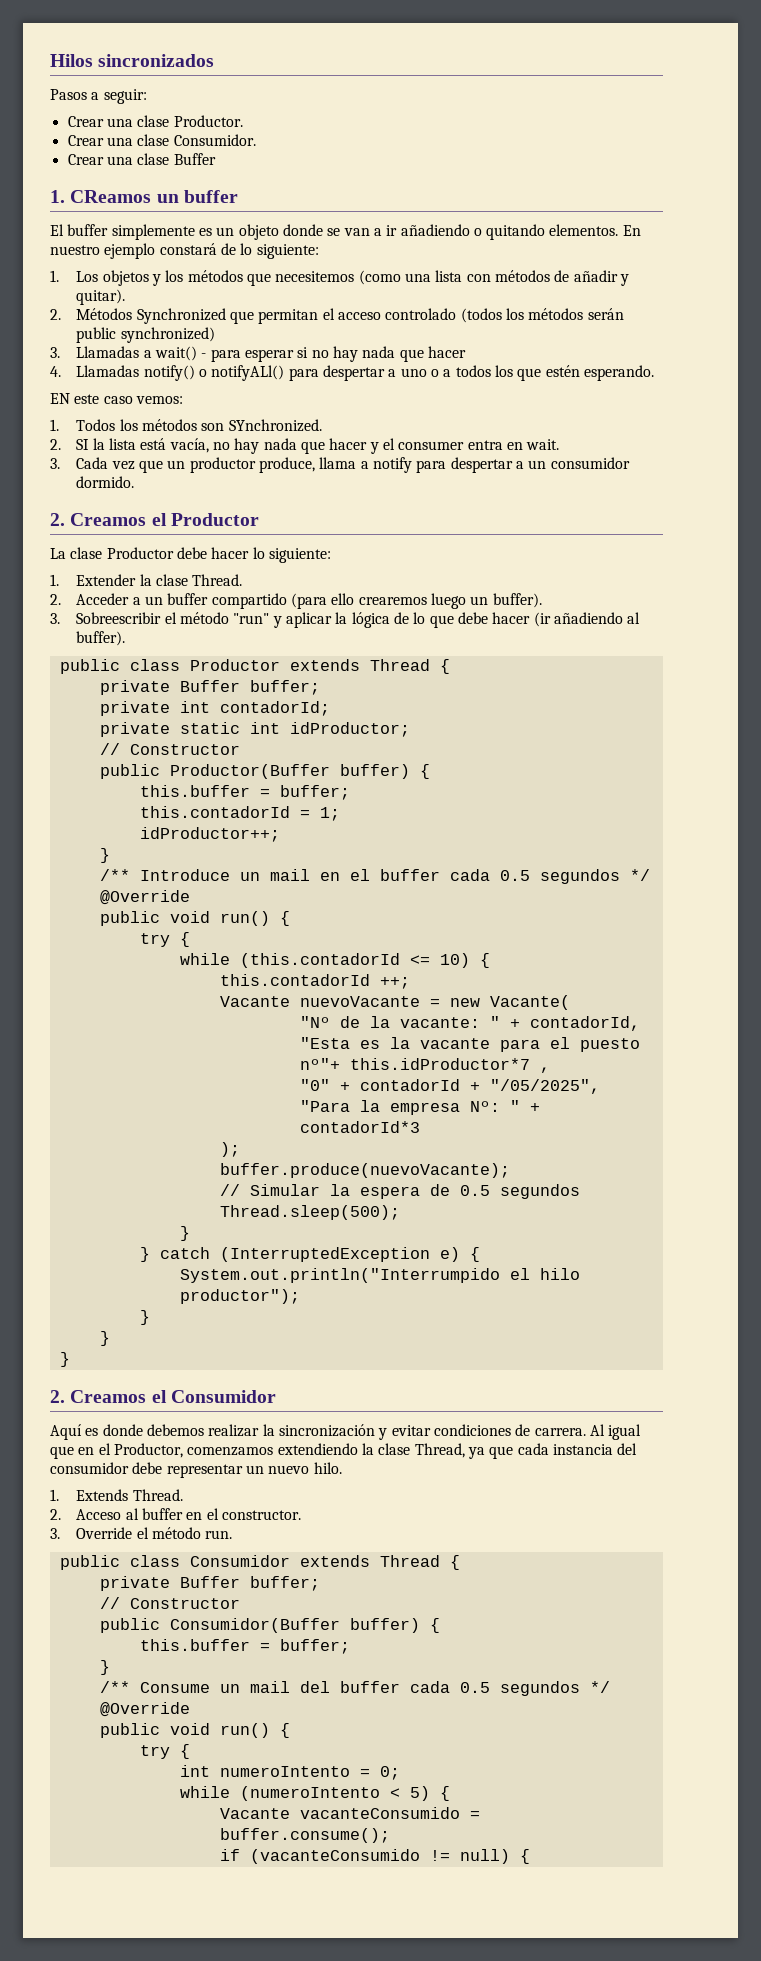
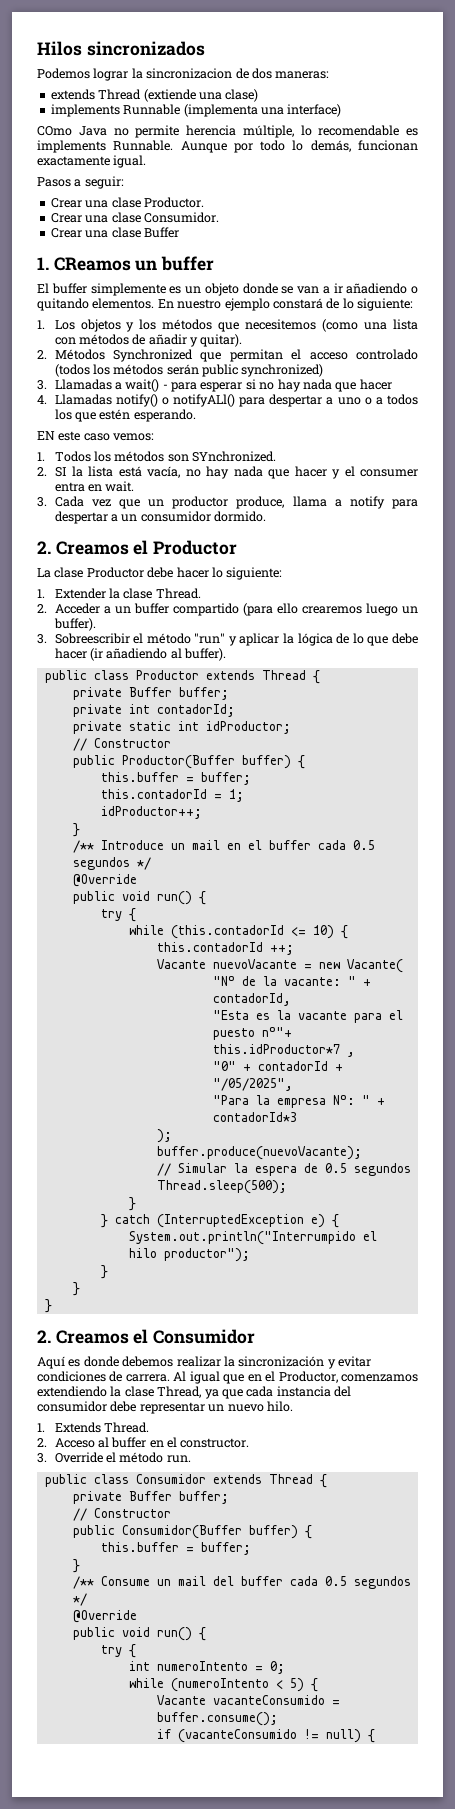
+ Podemos lograr la sincronizacion de dos maneras:
+ extends Thread (extiende una clase)
+ implements Runnable (implementa una interface)
+ COmo Java no permite herencia múltiple, lo recomendable es implements Runnable. Aunque por todo lo demás, funcionan exactamente igual.

